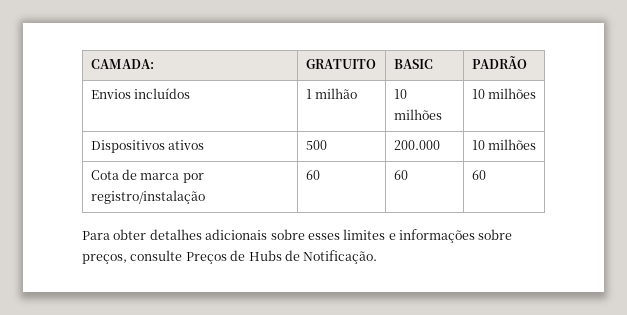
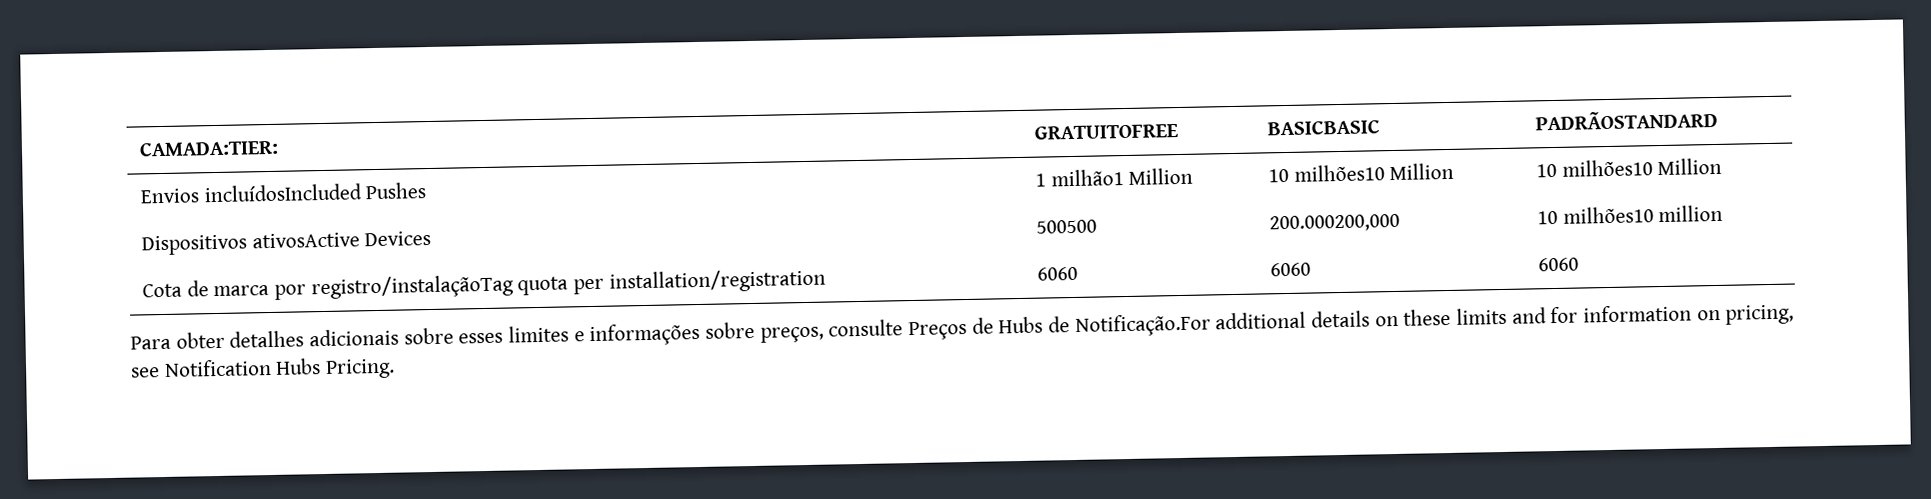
- CAMADA: | GRATUITO | BASIC | PADRÃO
+ CAMADA:TIER: | GRATUITOFREE | BASICBASIC | PADRÃOSTANDARD
- Envios incluídos | 1 milhão | 10 milhões | 10 milhões
+ Envios incluídosIncluded Pushes | 1 milhão1 Million | 10 milhões10 Million | 10 milhões10 Million
- Dispositivos ativos | 500 | 200.000 | 10 milhões
+ Dispositivos ativosActive Devices | 500500 | 200.000200,000 | 10 milhões10 million
- Cota de marca por registro/instalação | 60 | 60 | 60
+ Cota de marca por registro/instalaçãoTag quota per installation/registration | 6060 | 6060 | 6060
- Para obter detalhes adicionais sobre esses limites e informações sobre preços, consulte Preços de Hubs de Notificação.
+ Para obter detalhes adicionais sobre esses limites e informações sobre preços, consulte Preços de Hubs de Notificação.For additional details on these limits and for information on pricing, see Notification Hubs Pricing.

